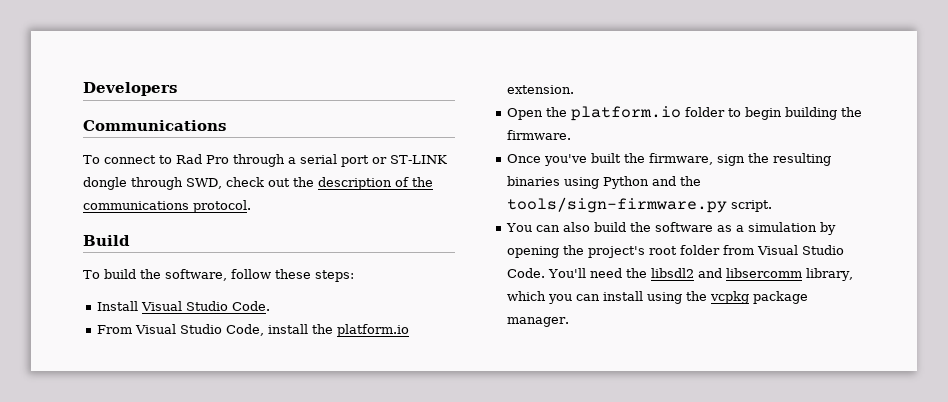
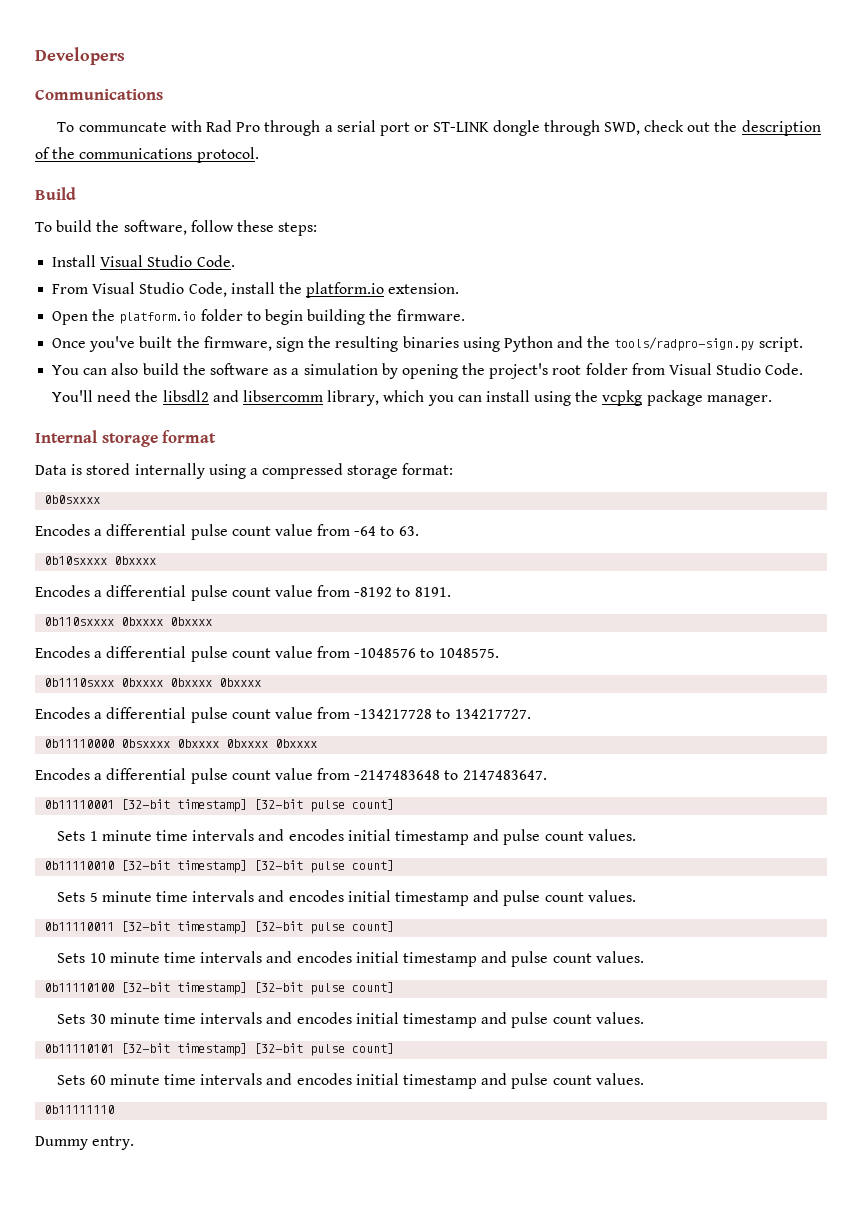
- To connect to Rad Pro through a serial port or ST-LINK dongle through SWD, check out the description of the communications protocol.
+ To communcate with Rad Pro through a serial port or ST-LINK dongle through SWD, check out the description of the communications protocol.
- Once you've built the firmware, sign the resulting binaries using Python and the tools/sign-firmware.py script.
+ Once you've built the firmware, sign the resulting binaries using Python and the tools/radpro-sign.py script.
+ Internal storage format
+ Data is stored internally using a compressed storage format:
+ 0b0sxxxx
+ Encodes a differential pulse count value from -64 to 63.
+ 0b10sxxxx 0bxxxx
+ Encodes a differential pulse count value from -8192 to 8191.
+ 0b110sxxxx 0bxxxx 0bxxxx
+ Encodes a differential pulse count value from -1048576 to 1048575.
+ 0b1110sxxx 0bxxxx 0bxxxx 0bxxxx
+ Encodes a differential pulse count value from -134217728 to 134217727.
+ 0b11110000 0bsxxxx 0bxxxx 0bxxxx 0bxxxx
+ Encodes a differential pulse count value from -2147483648 to 2147483647.
+ 0b11110001 [32-bit timestamp] [32-bit pulse count]
+ Sets 1 minute time intervals and encodes initial timestamp and pulse count values.
+ 0b11110010 [32-bit timestamp] [32-bit pulse count]
+ Sets 5 minute time intervals and encodes initial timestamp and pulse count values.
+ 0b11110011 [32-bit timestamp] [32-bit pulse count]
+ Sets 10 minute time intervals and encodes initial timestamp and pulse count values.
+ 0b11110100 [32-bit timestamp] [32-bit pulse count]
+ Sets 30 minute time intervals and encodes initial timestamp and pulse count values.
+ 0b11110101 [32-bit timestamp] [32-bit pulse count]
+ Sets 60 minute time intervals and encodes initial timestamp and pulse count values.
+ 0b11111110
+ Dummy entry.

